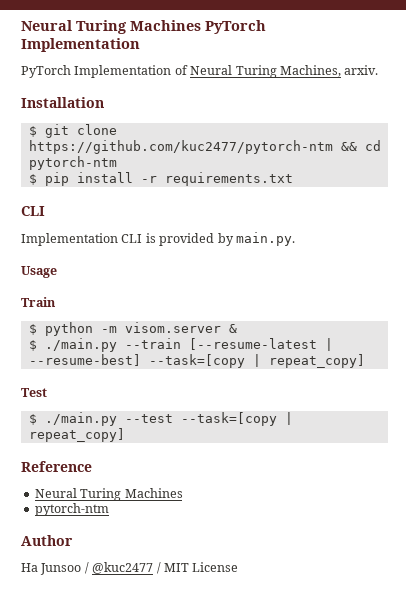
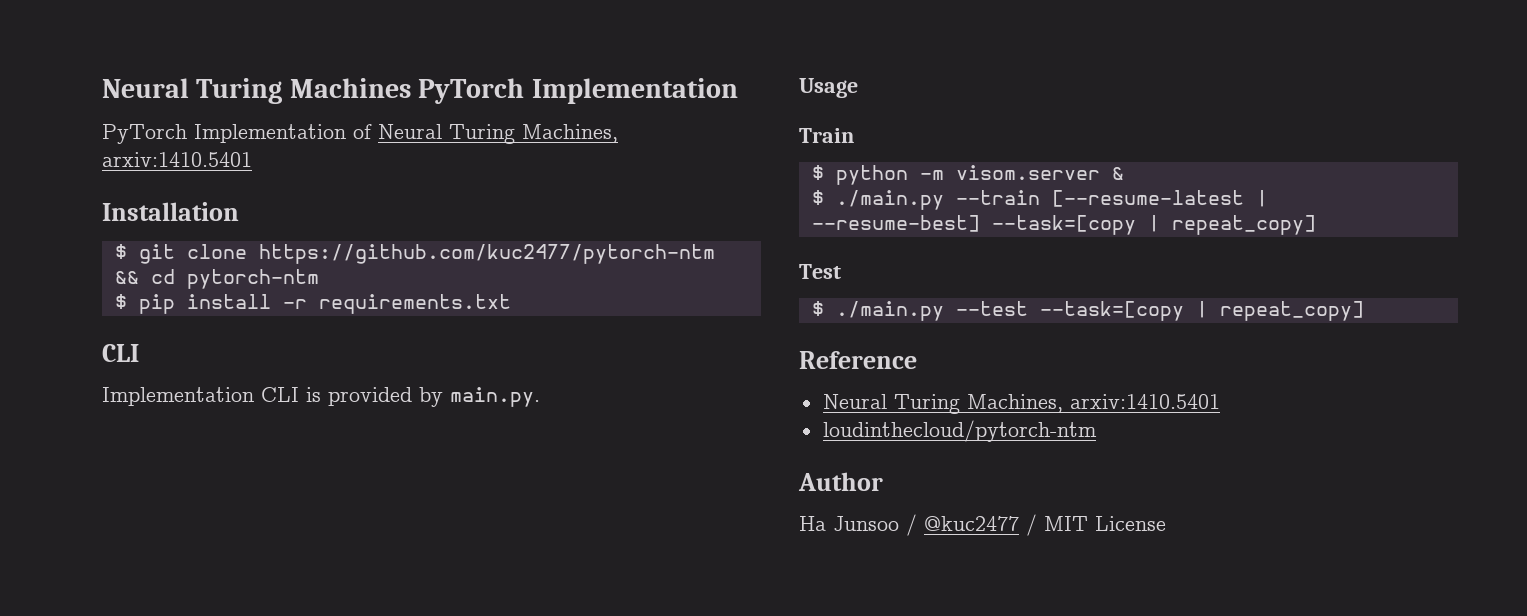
- PyTorch Implementation of Neural Turing Machines, arxiv.
+ PyTorch Implementation of Neural Turing Machines, arxiv:1410.5401
  Reference
- Neural Turing Machines
- pytorch-ntm
+ Neural Turing Machines, arxiv:1410.5401
+ loudinthecloud/pytorch-ntm

